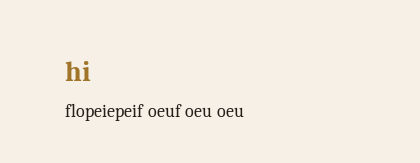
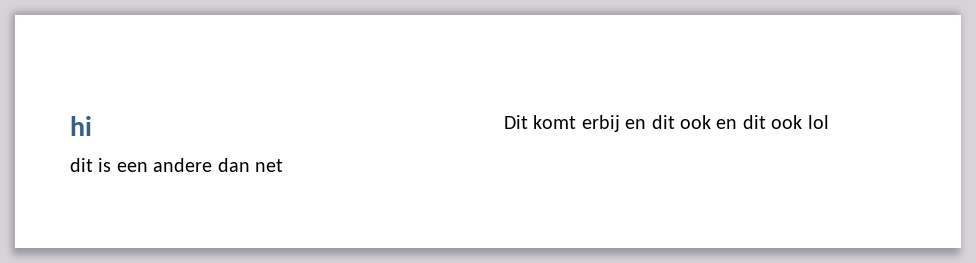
- flopeiepeif oeuf oeu oeu
+ dit is een andere dan net
+ Dit komt erbij en dit ook en dit ook lol

